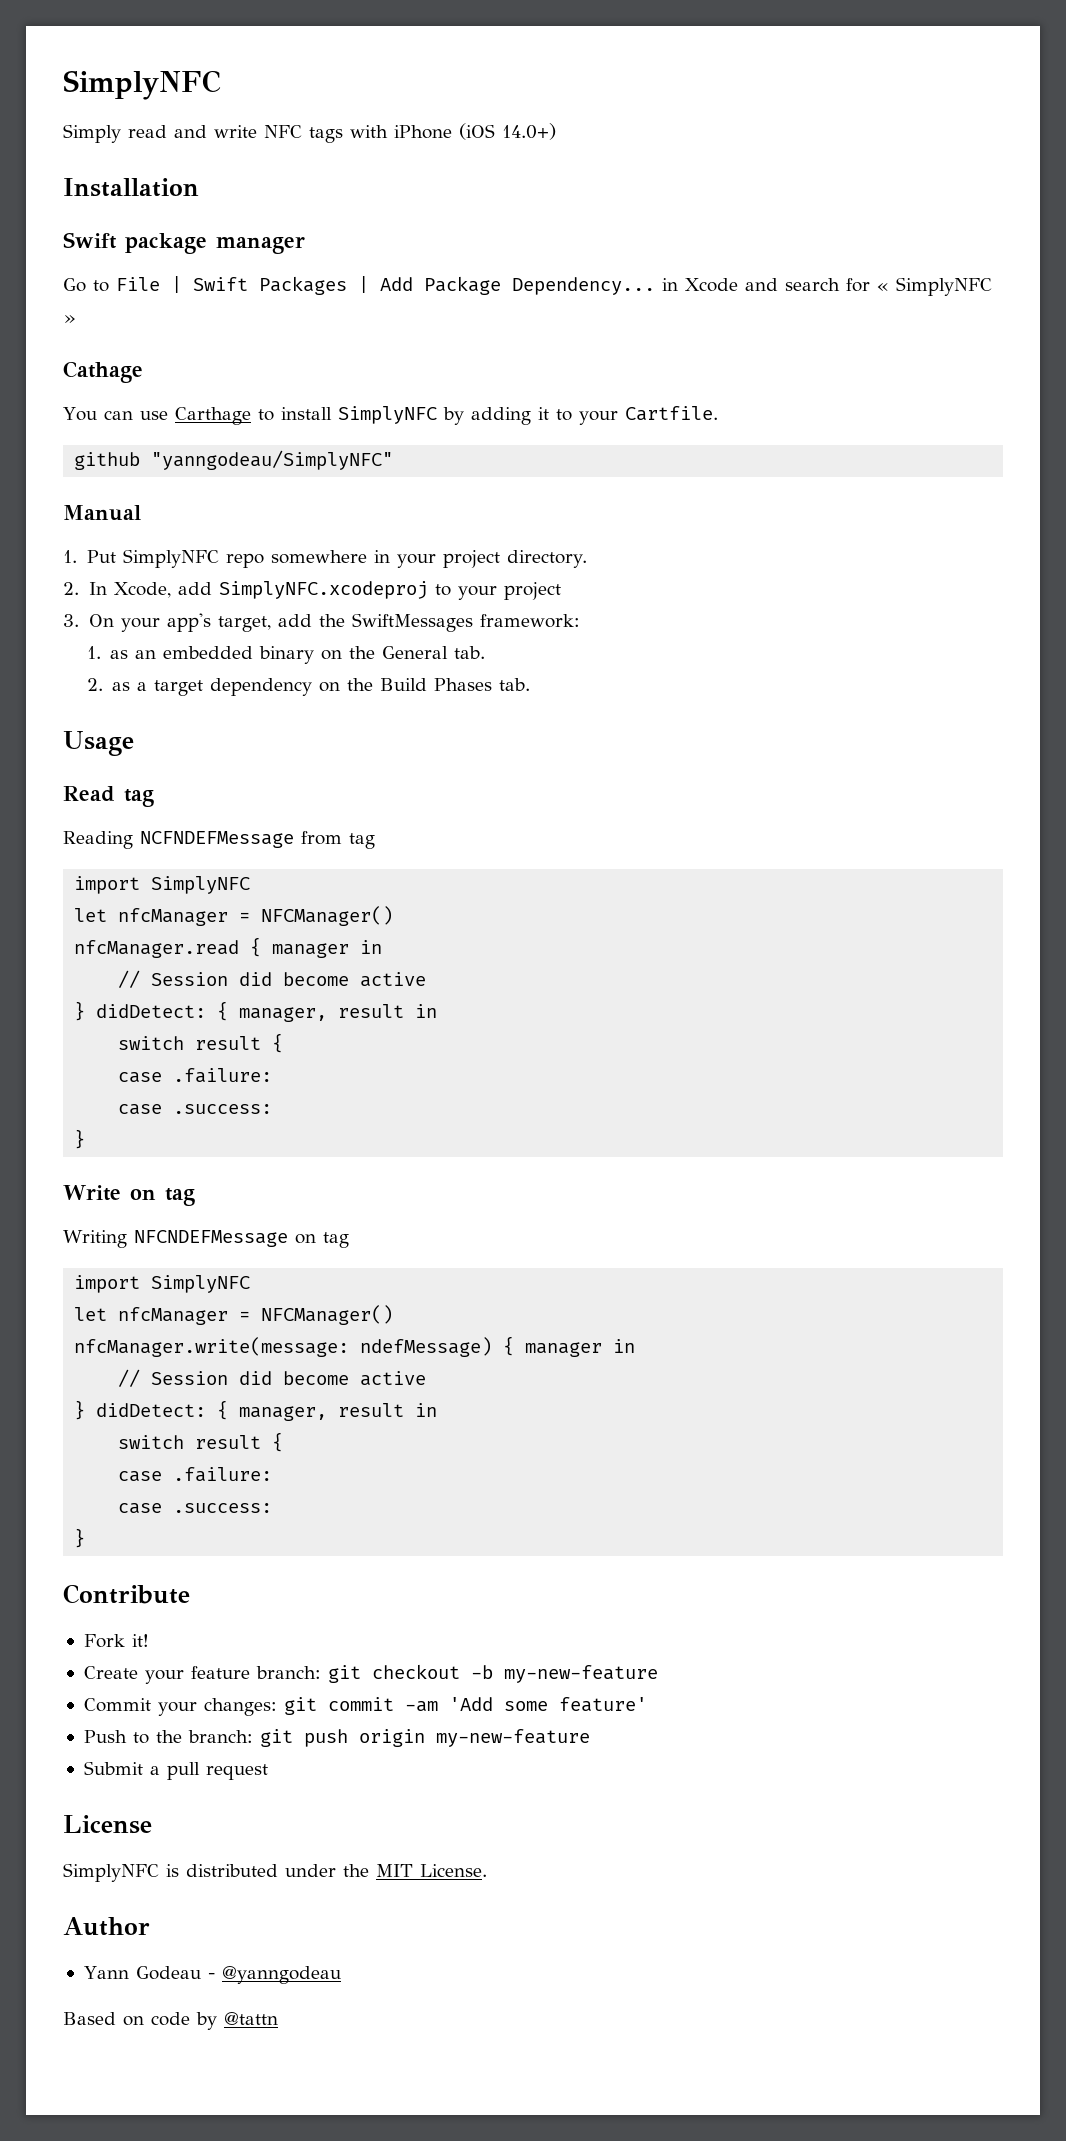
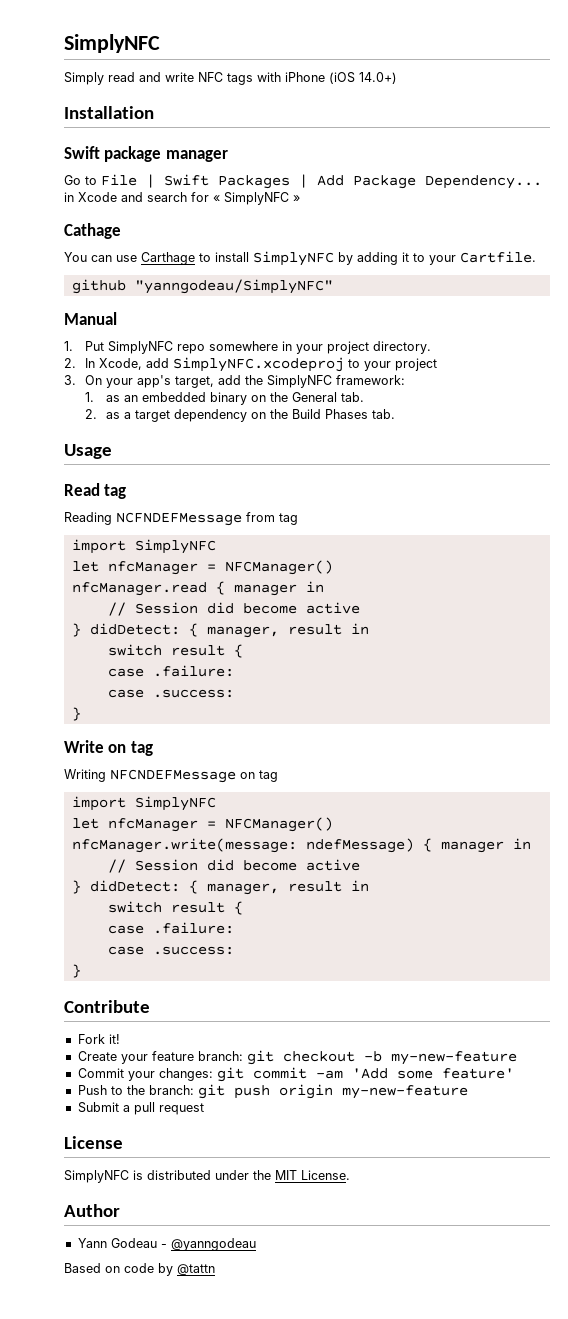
- 3. On your app's target, add the SwiftMessages framework:
+ 3. On your app's target, add the SimplyNFC framework:

